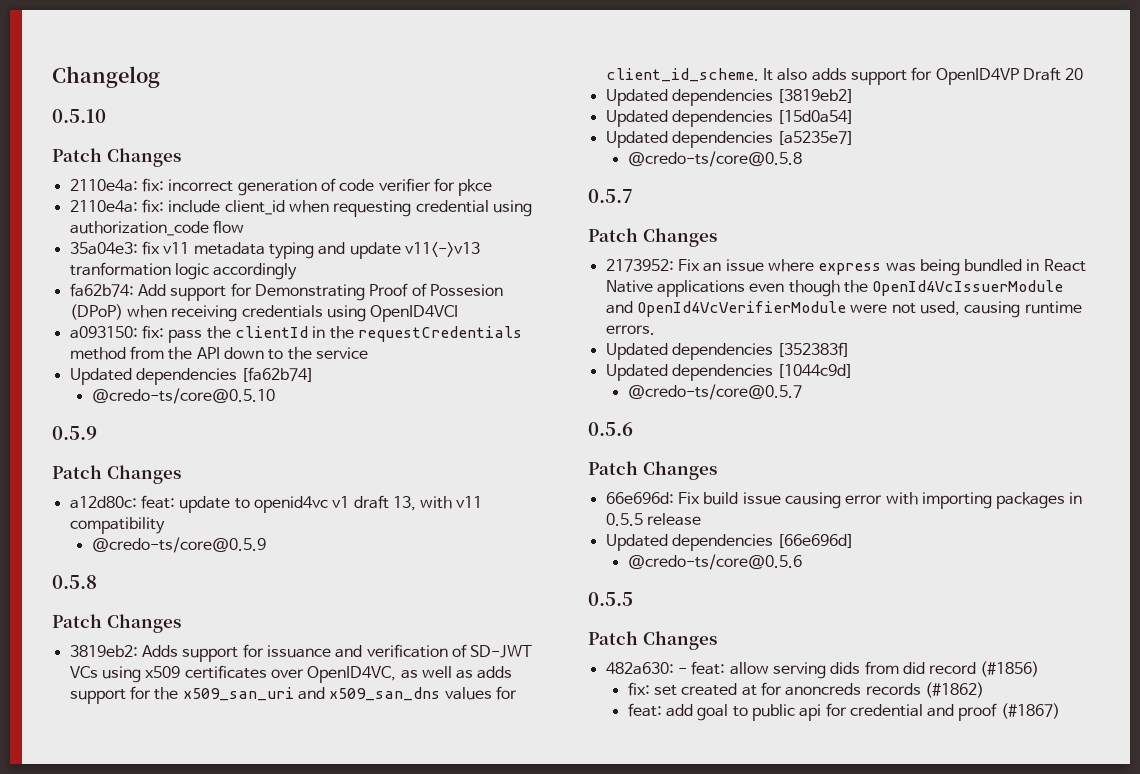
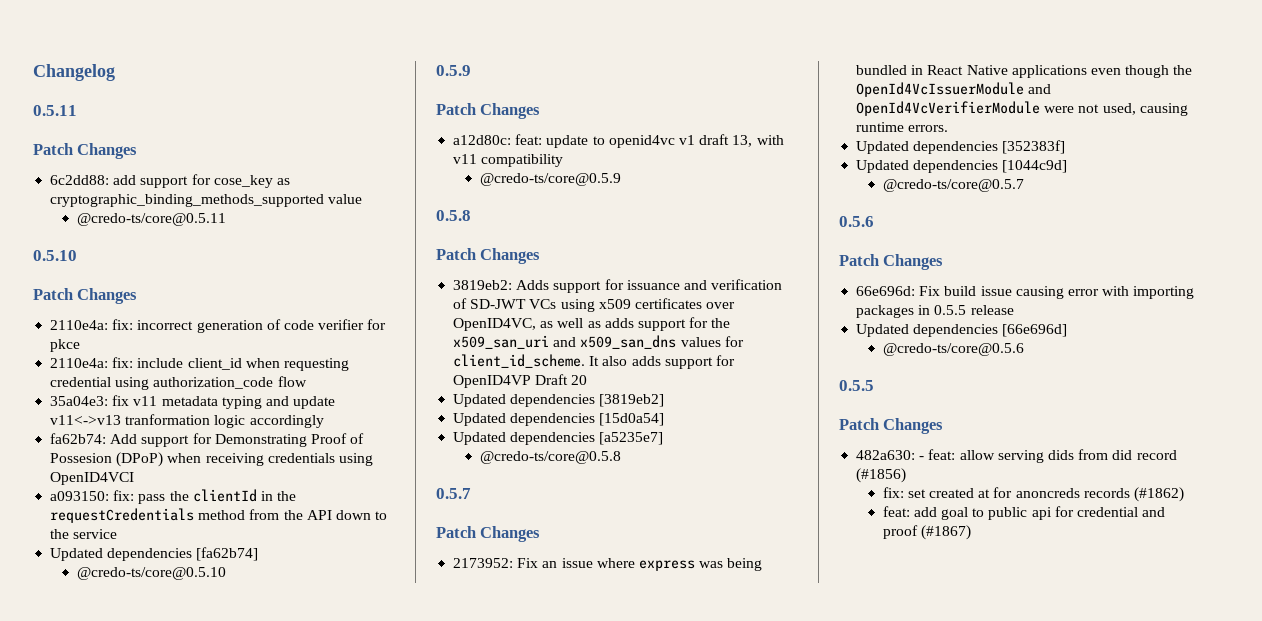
+ 0.5.11
+ Patch Changes
+ 6c2dd88: add support for cose_key as cryptographic_binding_methods_supported value
+ @credo-ts/core@0.5.11

